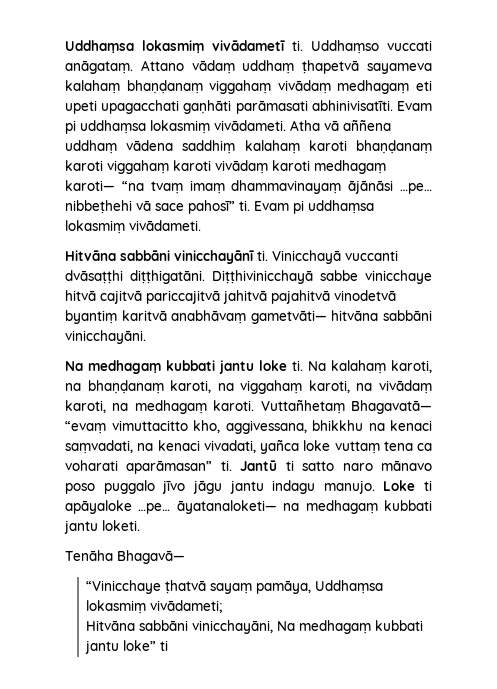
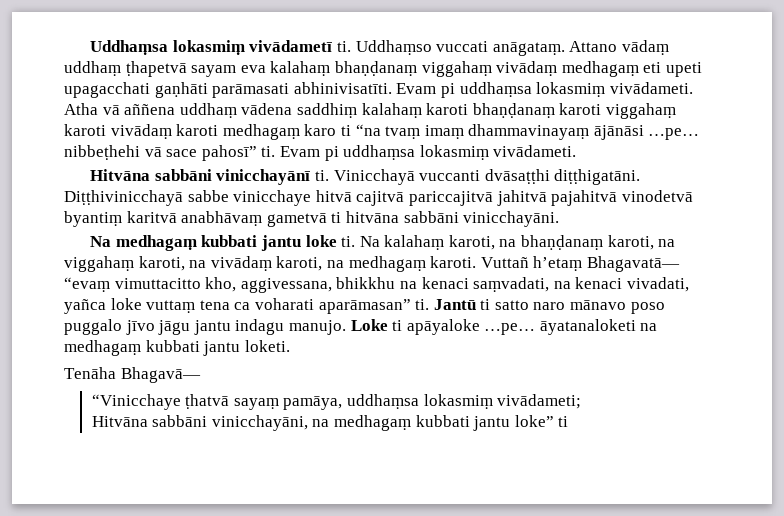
- Attano vādaṃ uddhaṃ ṭhapetvā sayameva kalahaṃ bhaṇḍanaṃ viggahaṃ vivādaṃ medhagaṃ eti upeti upagacchati gaṇhāti parāmasati abhinivisatīti.
+ Attano vādaṃ uddhaṃ ṭhapetvā sayam eva kalahaṃ bhaṇḍanaṃ viggahaṃ vivādaṃ medhagaṃ eti upeti upagacchati gaṇhāti parāmasati abhinivisatīti.
- Atha vā aññena uddhaṃ vādena saddhiṃ kalahaṃ karoti bhaṇḍanaṃ karoti viggahaṃ karoti vivādaṃ karoti medhagaṃ karoti— “na tvaṃ imaṃ dhammavinayaṃ ājānāsi …pe… nibbeṭhehi vā sace pahosī” ti.
+ Atha vā aññena uddhaṃ vādena saddhiṃ kalahaṃ karoti bhaṇḍanaṃ karoti viggahaṃ karoti vivādaṃ karoti medhagaṃ karo ti “na tvaṃ imaṃ dhammavinayaṃ ājānāsi …pe… nibbeṭhehi vā sace pahosī” ti.
- Diṭṭhivinicchayā sabbe vinicchaye hitvā cajitvā pariccajitvā jahitvā pajahitvā vinodetvā byantiṃ karitvā anabhāvaṃ gametvāti— hitvāna sabbāni vinicchayāni.
+ Diṭṭhivinicchayā sabbe vinicchaye hitvā cajitvā pariccajitvā jahitvā pajahitvā vinodetvā byantiṃ karitvā anabhāvaṃ gametvā ti hitvāna sabbāni vinicchayāni.
- Vuttañhetaṃ Bhagavatā— “evaṃ vimuttacitto kho, aggivessana, bhikkhu na kenaci saṃvadati, na kenaci vivadati, yañca loke vuttaṃ tena ca voharati aparāmasan” ti.
+ Vuttañ h’etaṃ Bhagavatā— “evaṃ vimuttacitto kho, aggivessana, bhikkhu na kenaci saṃvadati, na kenaci vivadati, yañca loke vuttaṃ tena ca voharati aparāmasan” ti.
- Loke ti apāyaloke …pe… āyatanaloketi— na medhagaṃ kubbati jantu loketi.
+ Loke ti apāyaloke …pe… āyatanaloketi na medhagaṃ kubbati jantu loketi.
- “Vinicchaye ṭhatvā sayaṃ pamāya, Uddhaṃsa lokasmiṃ vivādameti;
+ “Vinicchaye ṭhatvā sayaṃ pamāya, uddhaṃsa lokasmiṃ vivādameti;
- Hitvāna sabbāni vinicchayāni, Na medhagaṃ kubbati jantu loke” ti
+ Hitvāna sabbāni vinicchayāni, na medhagaṃ kubbati jantu loke” ti

